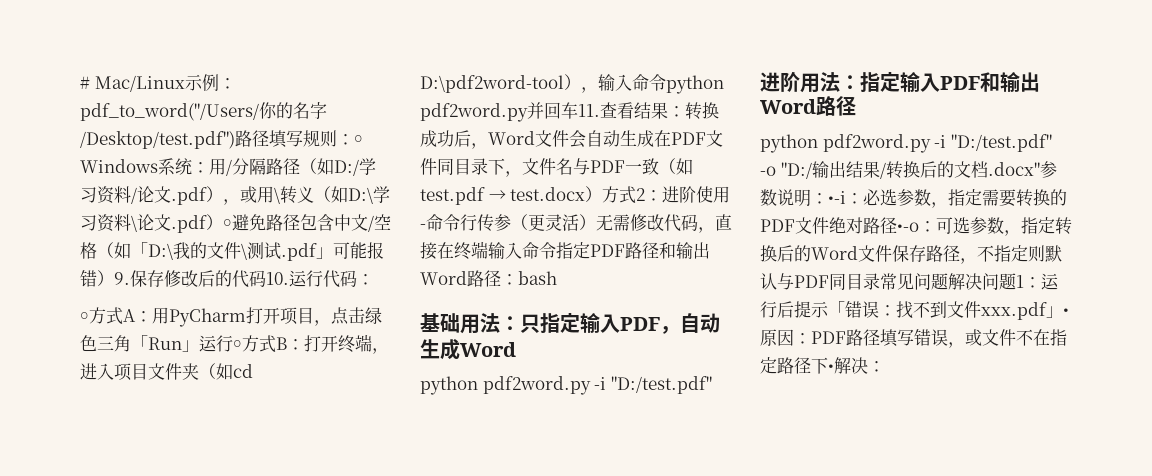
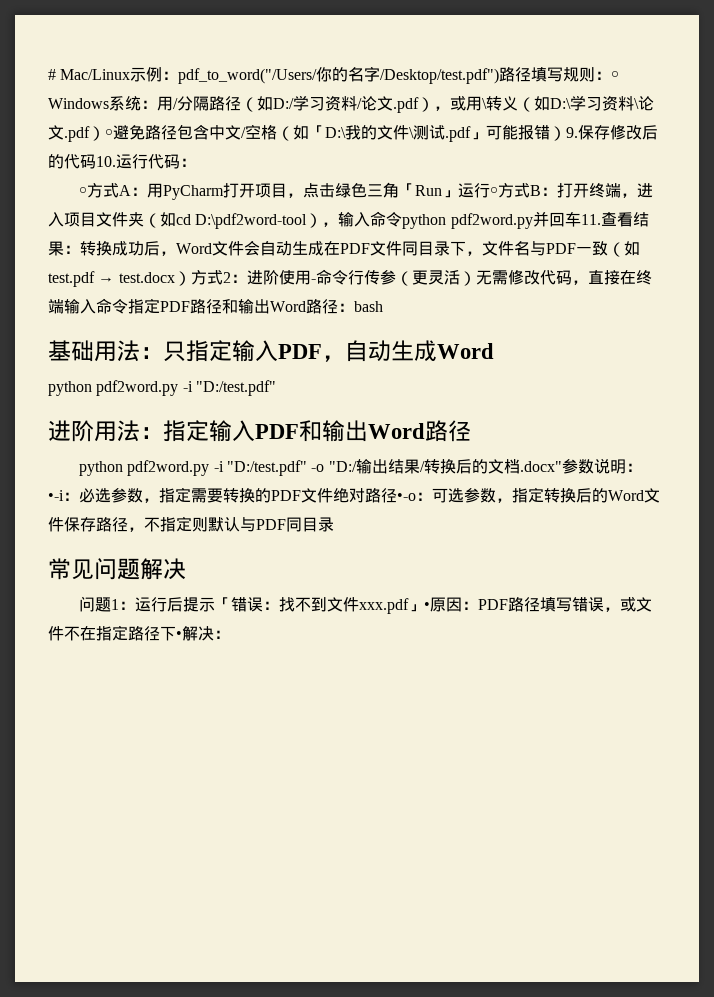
- 可选参数，指定转换后的Word文件保存路径，不指定则默认与PDF同目录常见问题解决问题1：
+ 可选参数，指定转换后的Word文件保存路径，不指定则默认与PDF同目录
+ 常见问题解决
+ 问题1：

